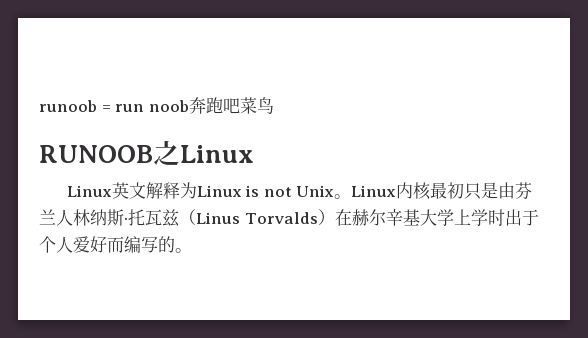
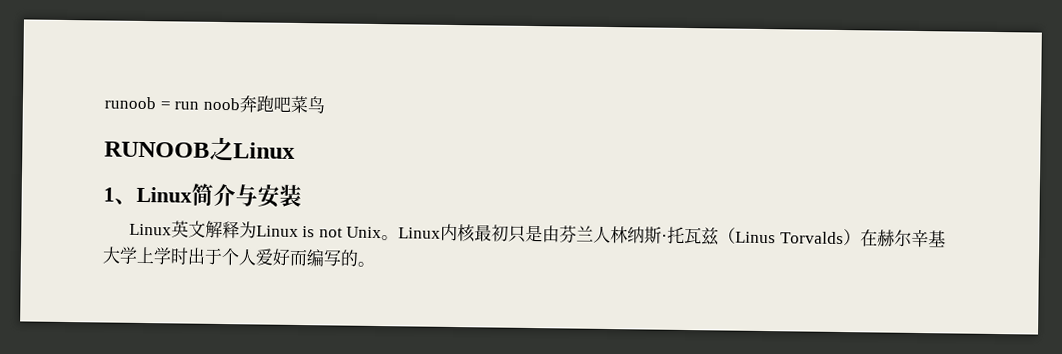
+ 1、Linux简介与安装

